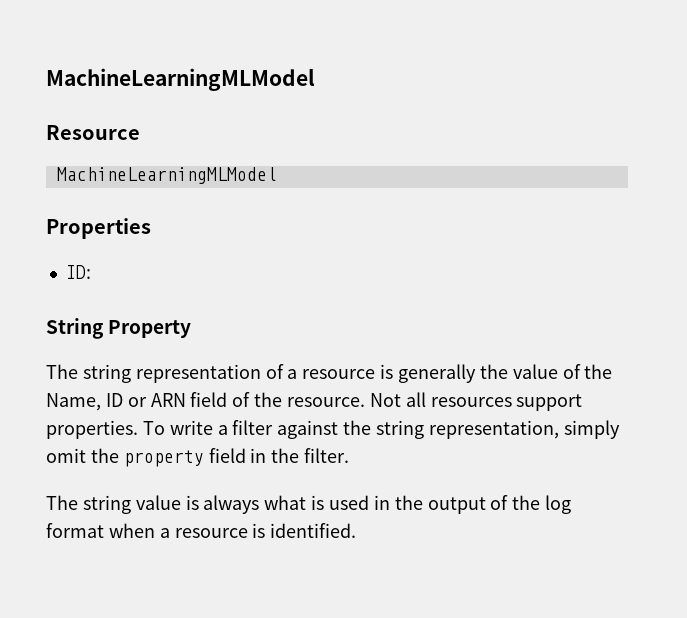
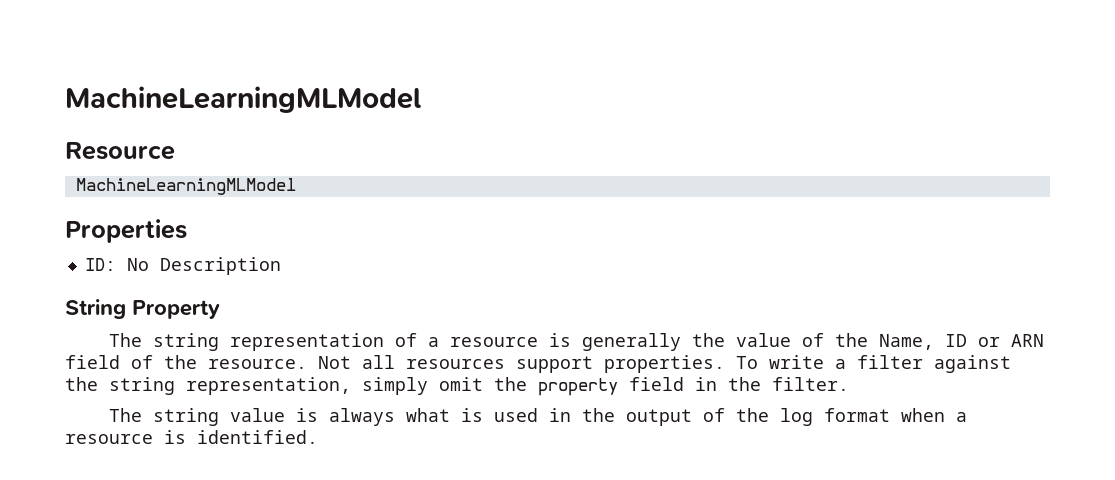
- ID:
+ ID: No Description

